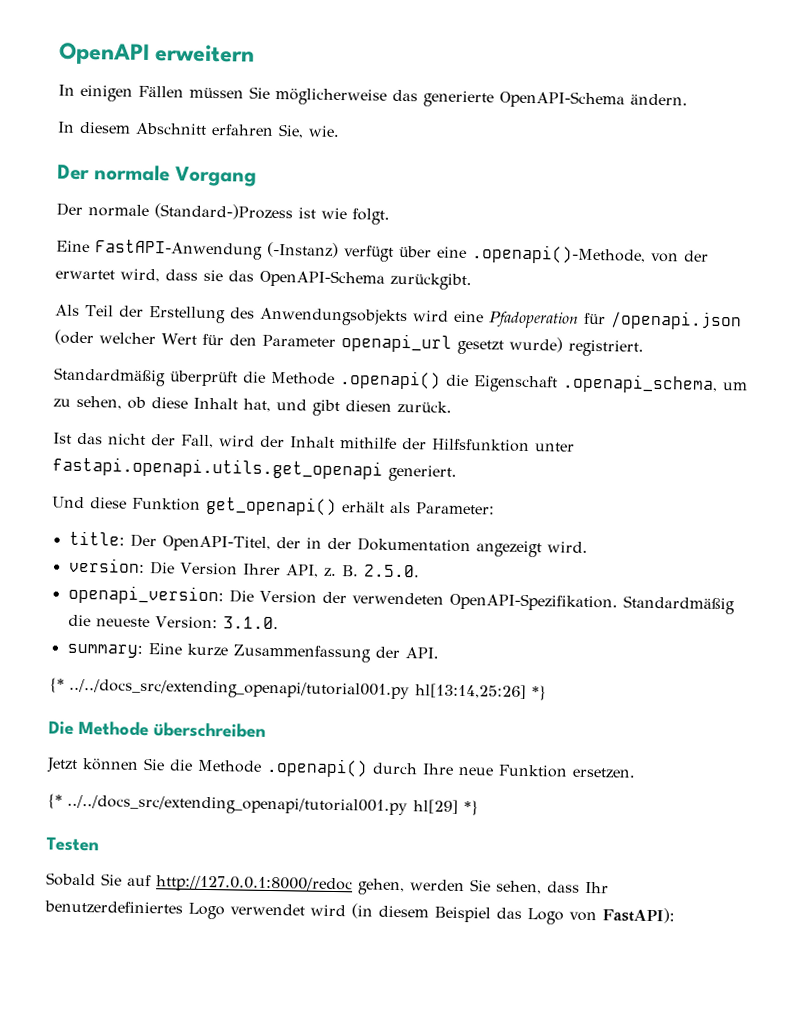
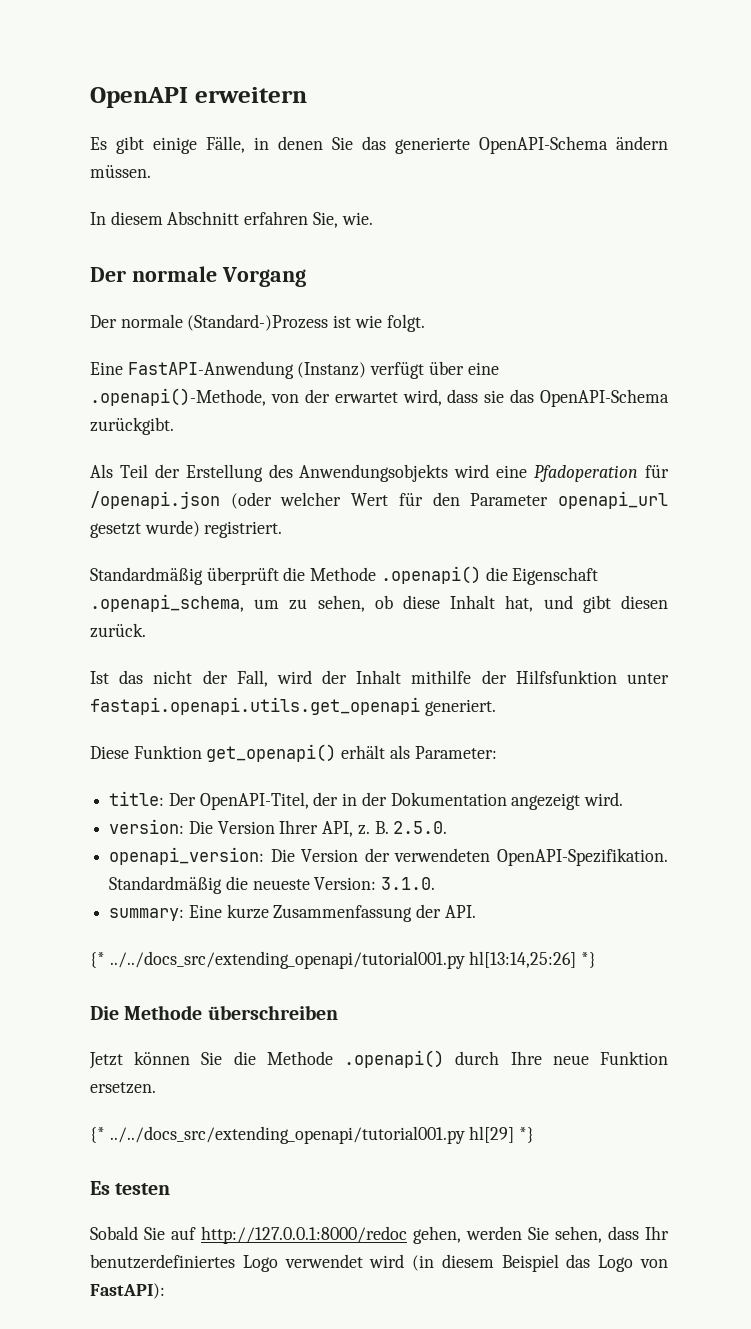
- In einigen Fällen müssen Sie möglicherweise das generierte OpenAPI-Schema ändern.
+ Es gibt einige Fälle, in denen Sie das generierte OpenAPI-Schema ändern müssen.
- Eine FastAPI-Anwendung (-Instanz) verfügt über eine .openapi()-Methode, von der erwartet wird, dass sie das OpenAPI-Schema zurückgibt.
+ Eine FastAPI-Anwendung (Instanz) verfügt über eine .openapi()-Methode, von der erwartet wird, dass sie das OpenAPI-Schema zurückgibt.
- Und diese Funktion get_openapi() erhält als Parameter:
+ Diese Funktion get_openapi() erhält als Parameter:
- Testen
+ Es testen

